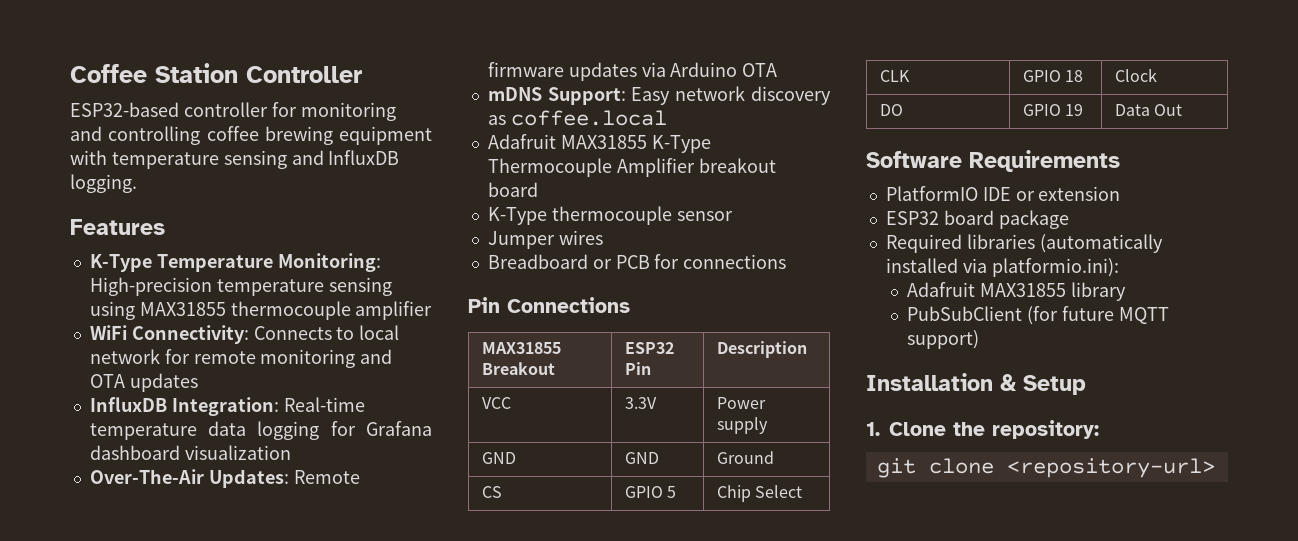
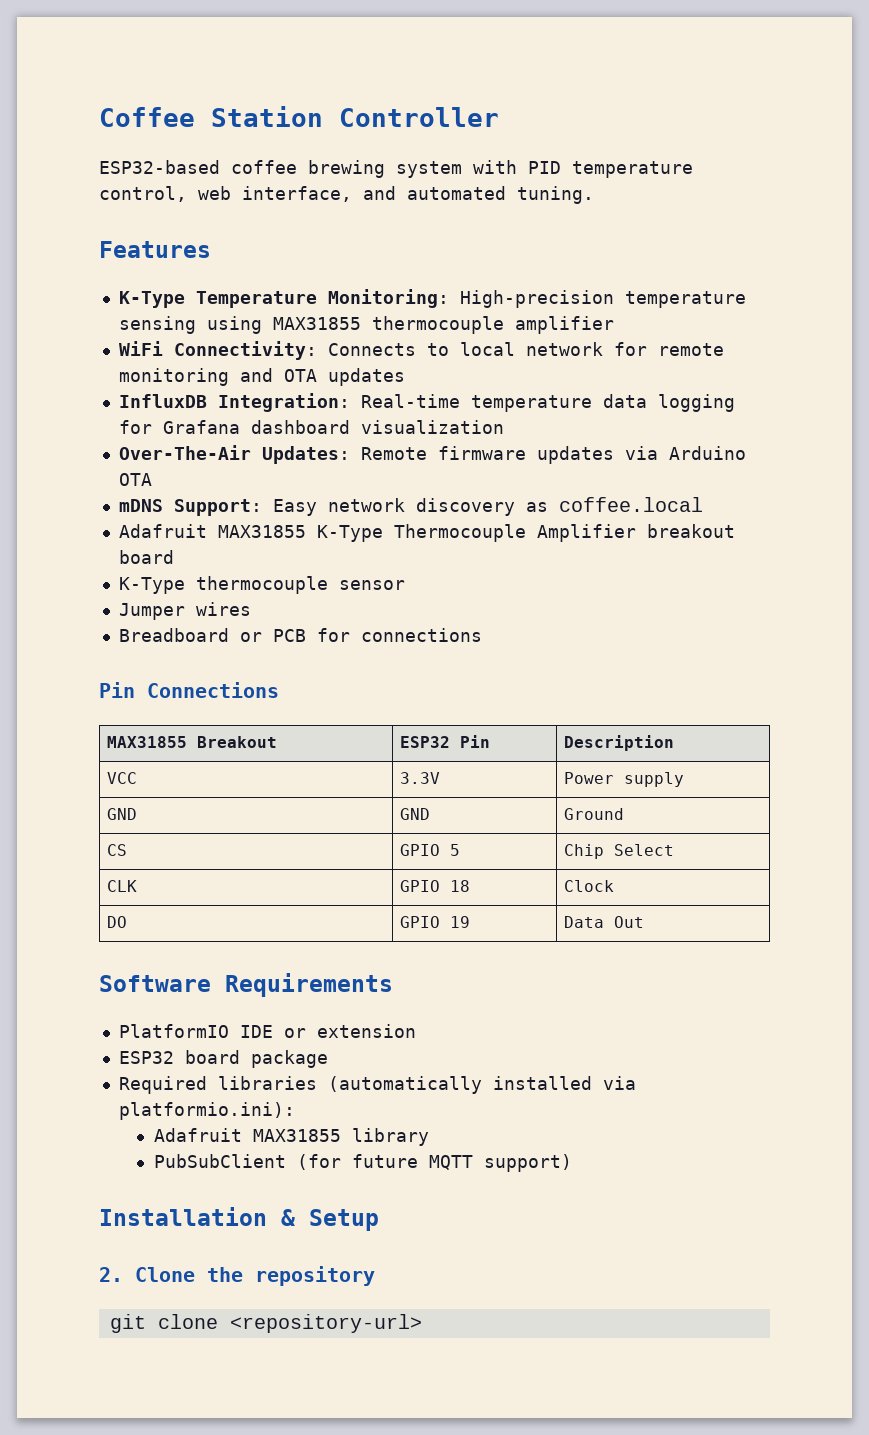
- ESP32-based controller for monitoring and controlling coffee brewing equipment with temperature sensing and InfluxDB logging.
+ ESP32-based coffee brewing system with PID temperature control, web interface, and automated tuning.
- 1. Clone the repository:
+ 2. Clone the repository

